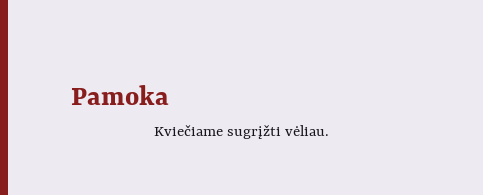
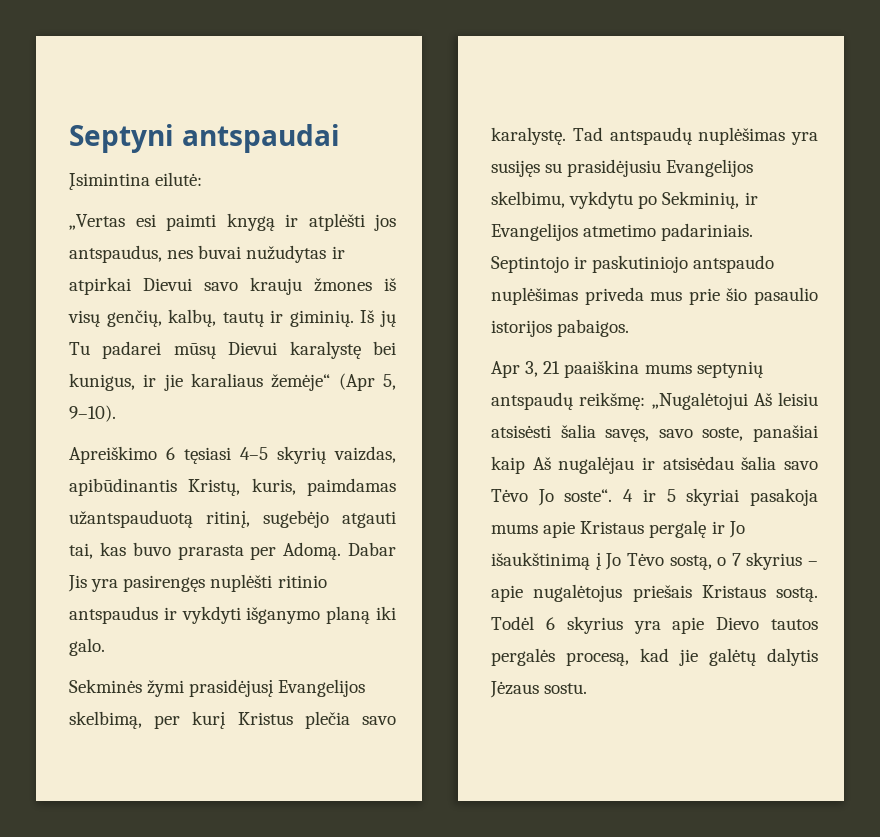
- Pamoka
- Kviečiame sugrįžti vėliau.
+ Septyni antspaudai
+ Įsimintina eilutė:
+ „Vertas esi paimti knygą ir atplėšti jos antspaudus, nes buvai nužudytas ir atpirkai Dievui savo krauju žmones iš visų genčių, kalbų, tautų ir giminių. Iš jų Tu padarei mūsų Dievui karalystę bei kunigus, ir jie karaliaus žemėje“ (Apr 5, 9–10).
+ Apreiškimo 6 tęsiasi 4–5 skyrių vaizdas, apibūdinantis Kristų, kuris, paimdamas užantspauduotą ritinį, sugebėjo atgauti tai, kas buvo prarasta per Adomą. Dabar Jis yra pasirengęs nuplėšti ritinio antspaudus ir vykdyti išganymo planą iki galo.
+ Sekminės žymi prasidėjusį Evangelijos skelbimą, per kurį Kristus plečia savo karalystę. Tad antspaudų nuplėšimas yra susijęs su prasidėjusiu Evangelijos skelbimu, vykdytu po Sekminių, ir Evangelijos atmetimo padariniais. Septintojo ir paskutiniojo antspaudo nuplėšimas priveda mus prie šio pasaulio istorijos pabaigos.
+ Apr 3, 21 paaiškina mums septynių antspaudų reikšmę: „Nugalėtojui Aš leisiu atsisėsti šalia savęs, savo soste, panašiai kaip Aš nugalėjau ir atsisėdau šalia savo Tėvo Jo soste“. 4 ir 5 skyriai pasakoja mums apie Kristaus pergalę ir Jo išaukštinimą į Jo Tėvo sostą, o 7 skyrius – apie nugalėtojus priešais Kristaus sostą. Todėl 6 skyrius yra apie Dievo tautos pergalės procesą, kad jie galėtų dalytis Jėzaus sostu.

